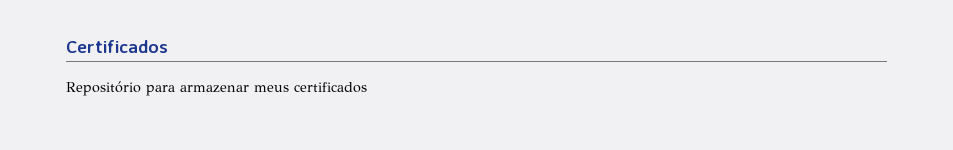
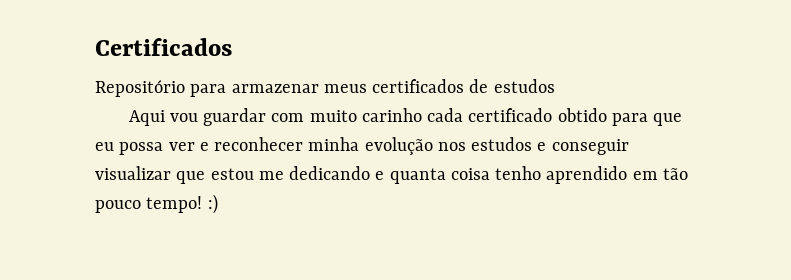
- Repositório para armazenar meus certificados
+ Repositório para armazenar meus certificados de estudos
+ Aqui vou guardar com muito carinho cada certificado obtido para que eu possa ver e reconhecer minha evolução nos estudos e conseguir visualizar que estou me dedicando e quanta coisa tenho aprendido em tão pouco tempo! :)

